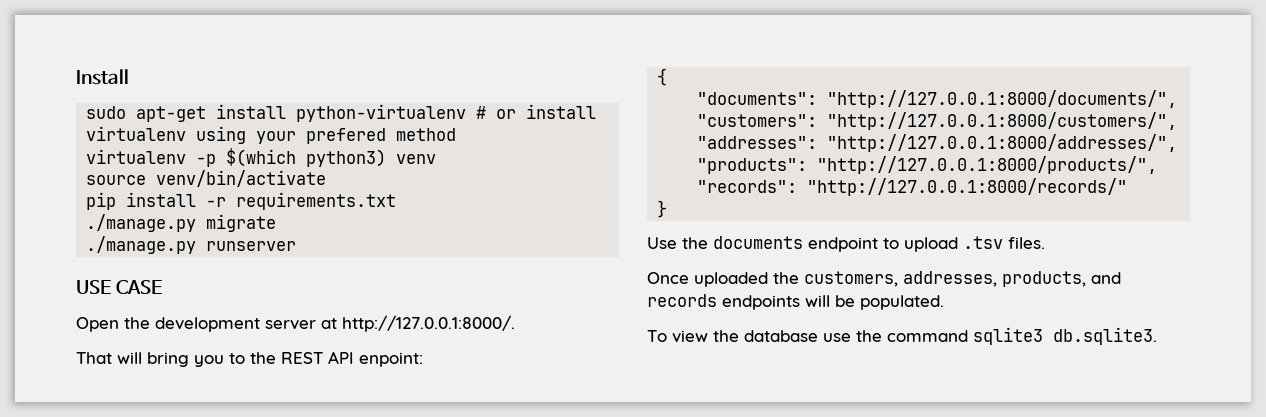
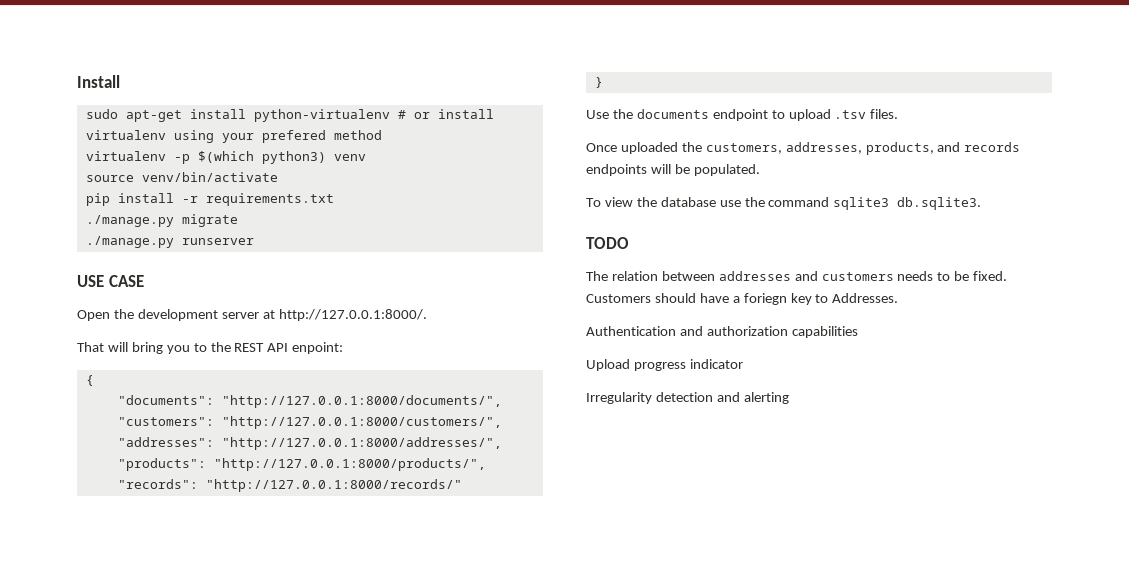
+ TODO
+ The relation between addresses and customers needs to be fixed. Customers should have a foriegn key to Addresses.
+ Authentication and authorization capabilities
+ Upload progress indicator
+ Irregularity detection and alerting

